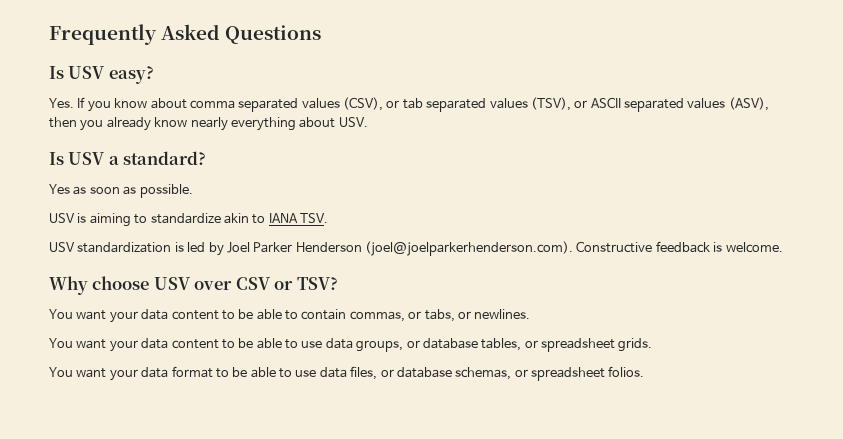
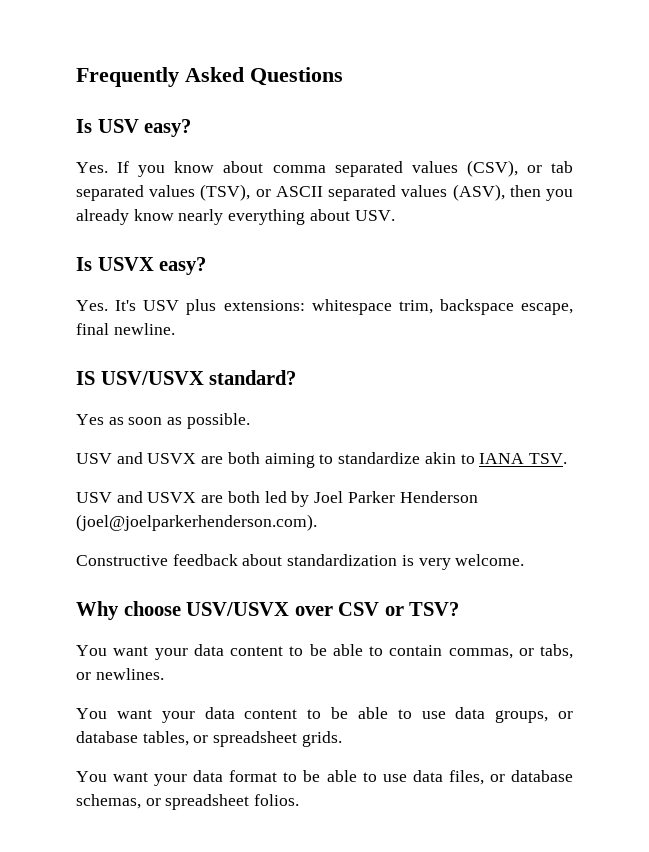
- Is USV a standard?
+ Is USVX easy?
+ Yes. It's USV plus extensions: whitespace trim, backspace escape, final newline.
+ IS USV/USVX standard?
- USV is aiming to standardize akin to IANA TSV.
+ USV and USVX are both aiming to standardize akin to IANA TSV.
- USV standardization is led by Joel Parker Henderson (joel@joelparkerhenderson.com). Constructive feedback is welcome.
+ USV and USVX are both led by Joel Parker Henderson (joel@joelparkerhenderson.com).
+ Constructive feedback about standardization is very welcome.
- Why choose USV over CSV or TSV?
+ Why choose USV/USVX over CSV or TSV?

